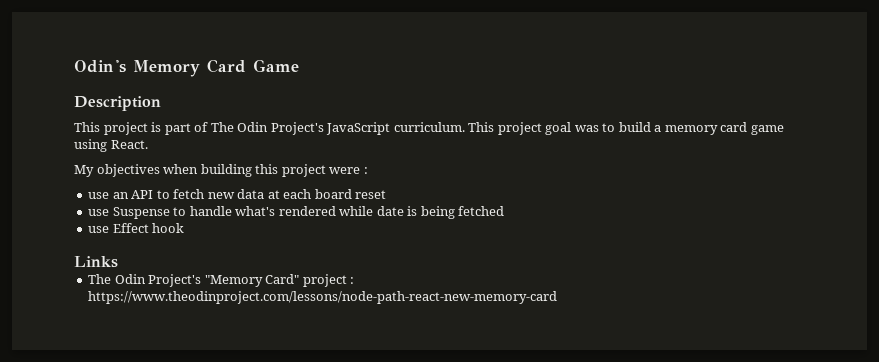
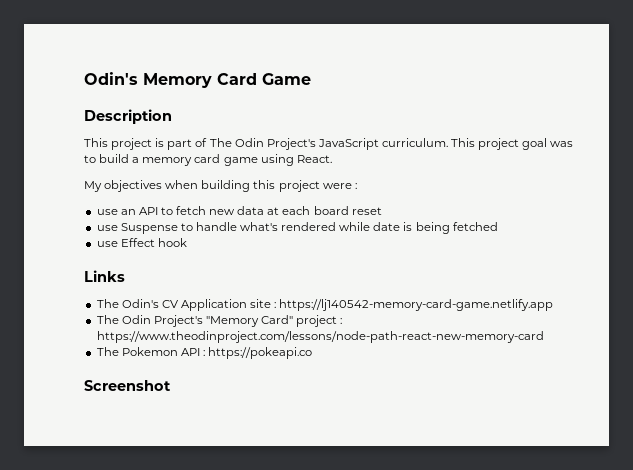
+ The Odin's CV Application site : https://lj140542-memory-card-game.netlify.app
+ The Pokemon API : https://pokeapi.co
+ Screenshot

